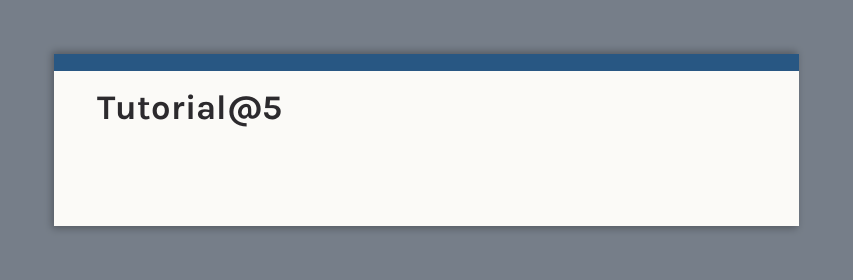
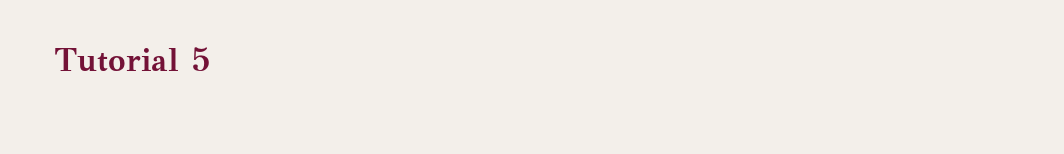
- Tutorial@5
+ Tutorial 5

